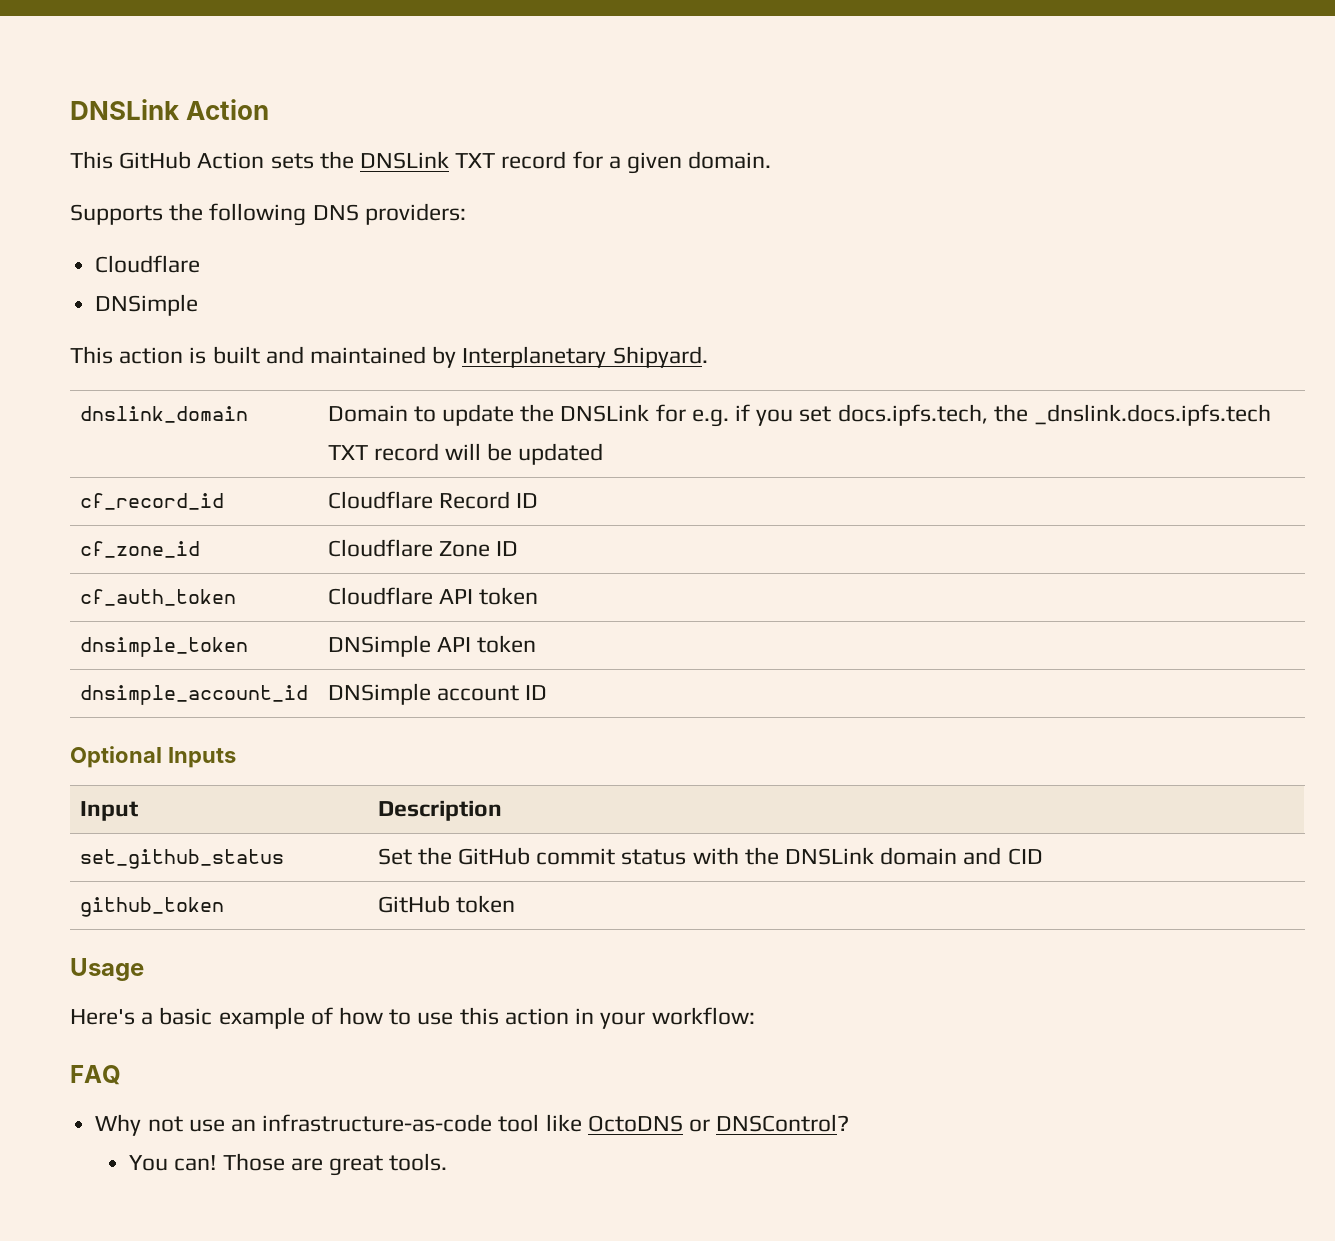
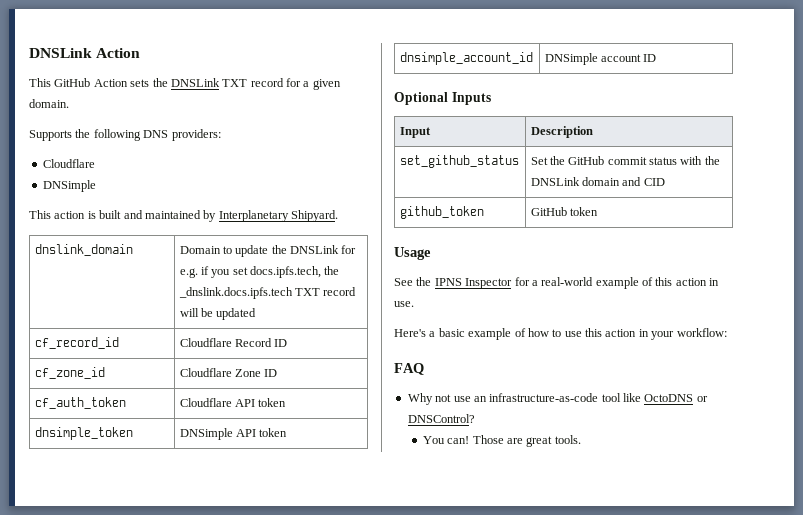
+ See the IPNS Inspector for a real-world example of this action in use.

